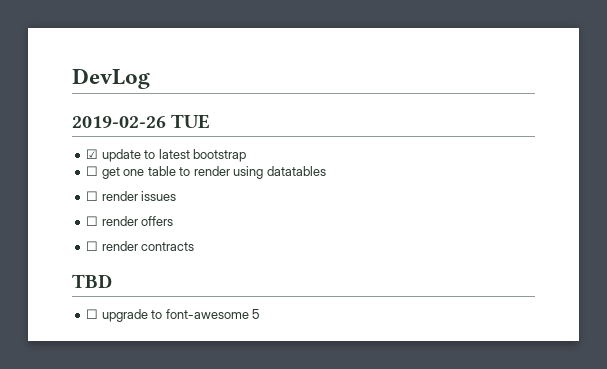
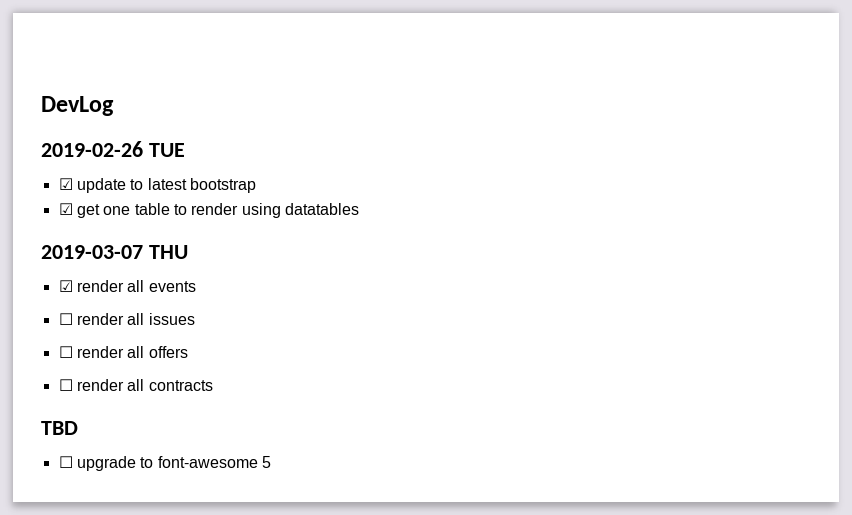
- ☐ get one table to render using datatables
+ ☑ get one table to render using datatables
- ☐ render issues
+ 2019-03-07 THU
+ ☑ render all events
+ ☐ render all issues
- ☐ render offers
+ ☐ render all offers
- ☐ render contracts
+ ☐ render all contracts

